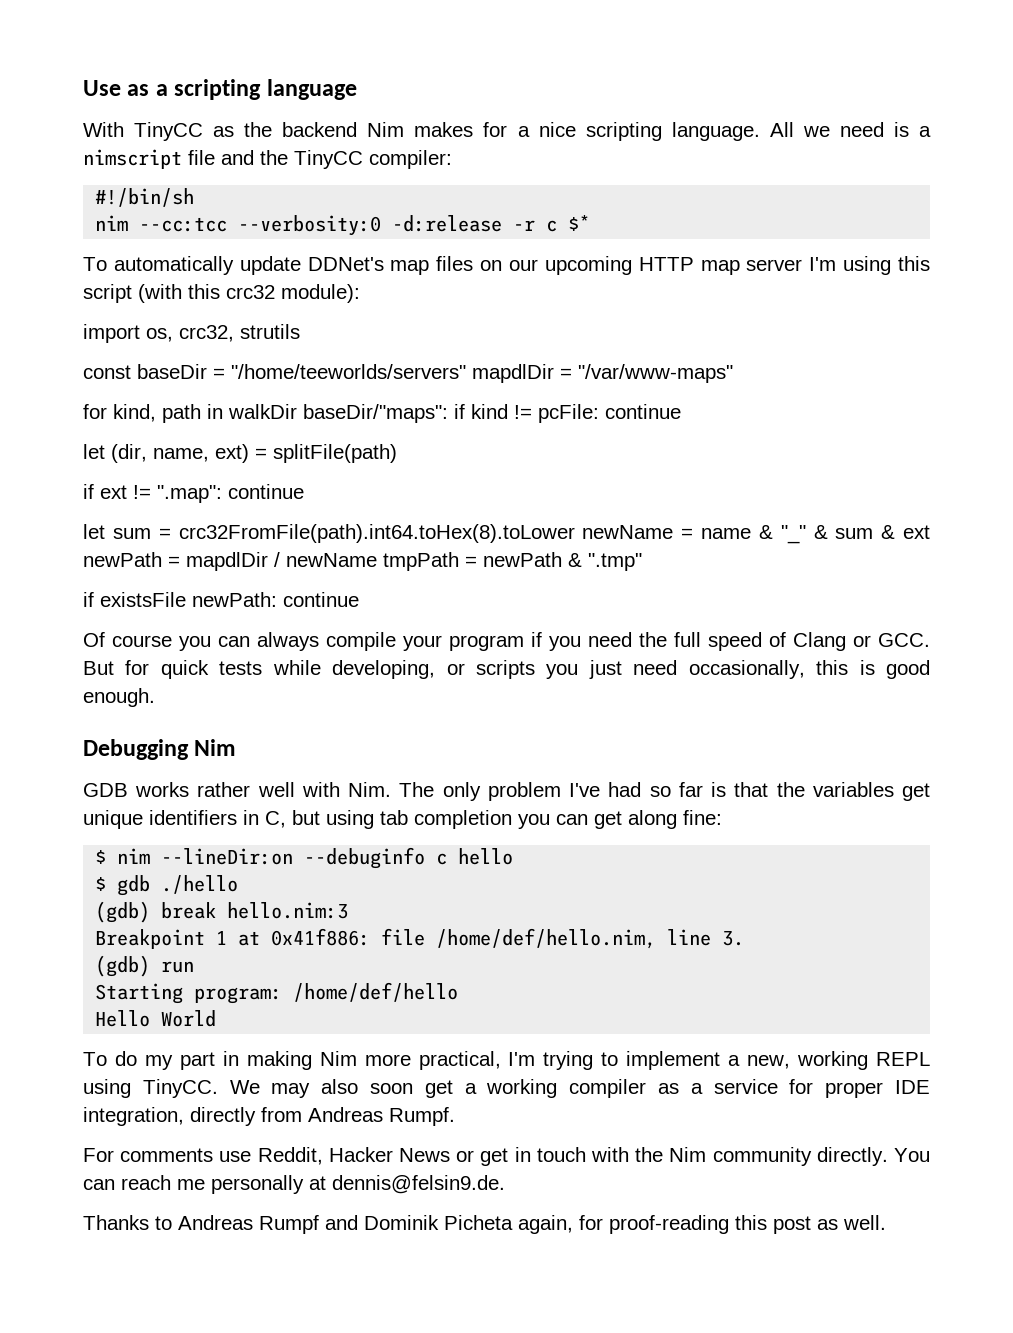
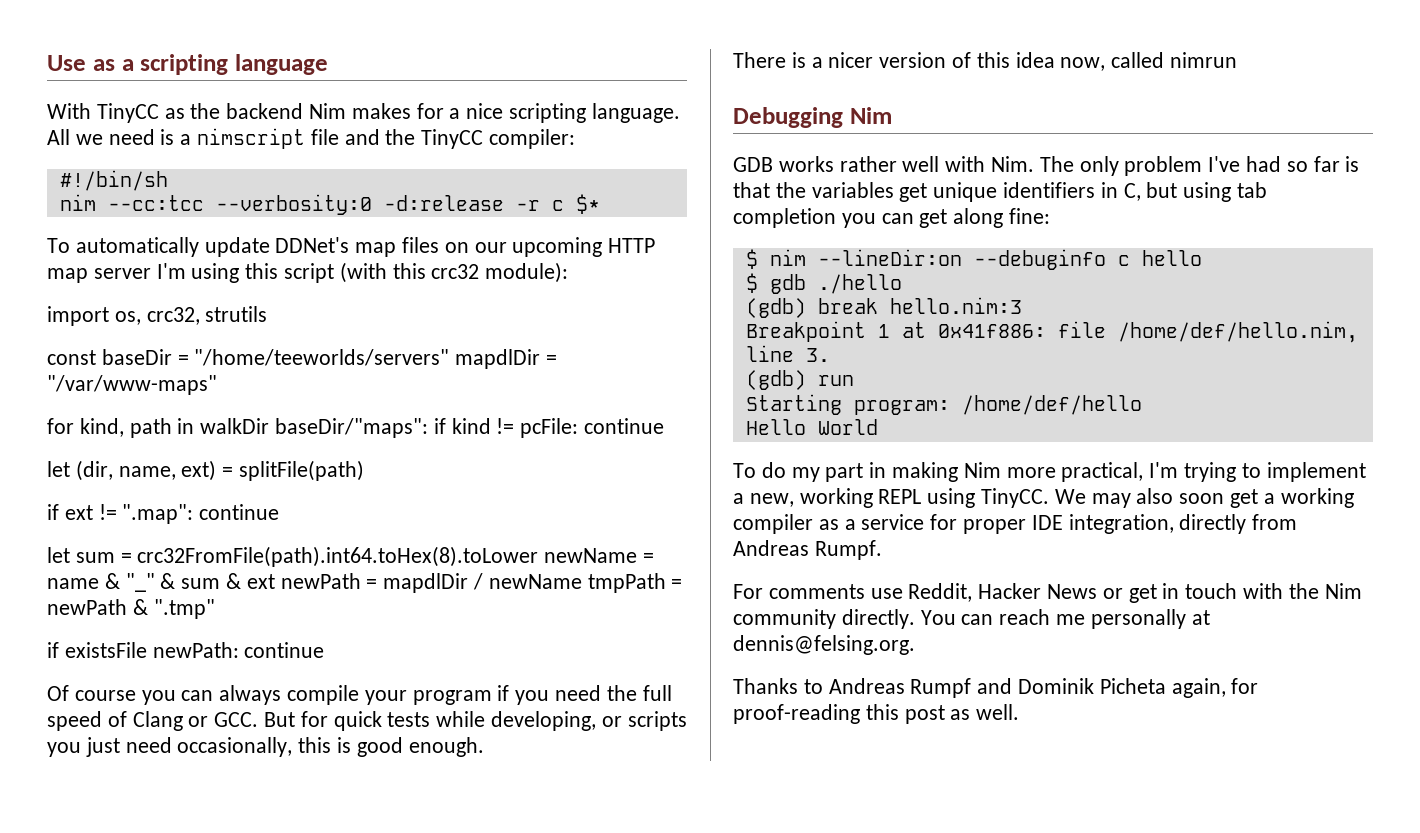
+ There is a nicer version of this idea now, called nimrun
- You can reach me personally at dennis@felsin9.de.
+ You can reach me personally at dennis@felsing.org.

